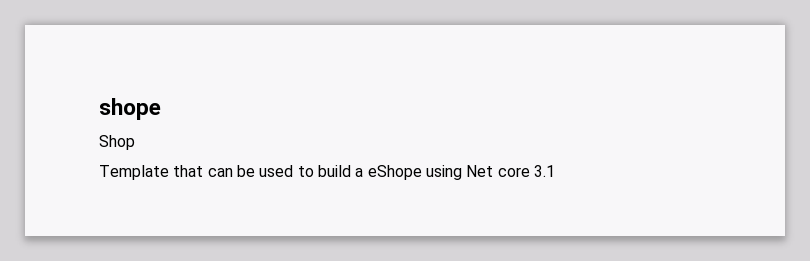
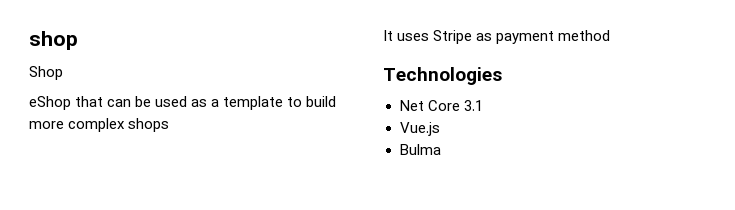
- shope
+ shop
- Template that can be used to build a eShope using Net core 3.1
+ eShop that can be used as a template to build more complex shops
+ It uses Stripe as payment method
+ Technologies
+ Net Core 3.1
+ Vue.js
+ Bulma

